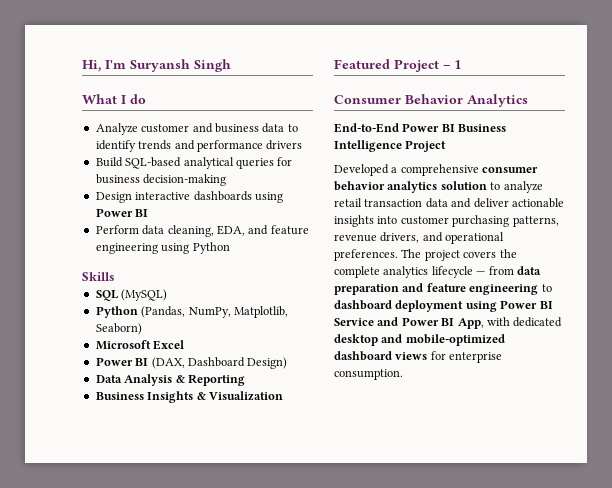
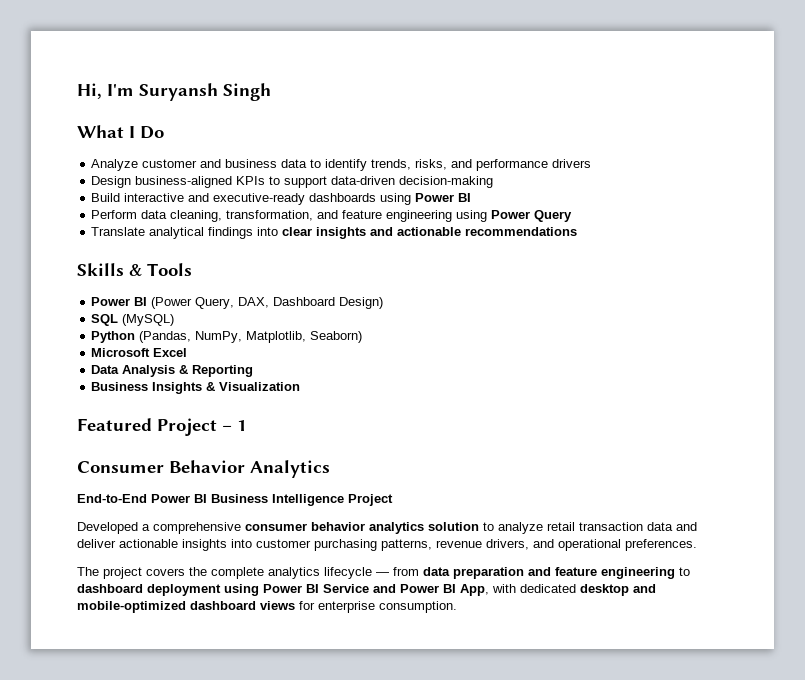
- What I do
+ What I Do
- Analyze customer and business data to identify trends and performance drivers
+ Analyze customer and business data to identify trends, risks, and performance drivers
- Build SQL-based analytical queries for business decision-making
- Design interactive dashboards using Power BI
+ Design business-aligned KPIs to support data-driven decision-making
+ Build interactive and executive-ready dashboards using Power BI
- Perform data cleaning, EDA, and feature engineering using Python
- Skills
+ Perform data cleaning, transformation, and feature engineering using Power Query
+ Translate analytical findings into clear insights and actionable recommendations
+ Skills & Tools
+ Power BI (Power Query, DAX, Dashboard Design)
- Power BI (DAX, Dashboard Design)
- Developed a comprehensive consumer behavior analytics solution to analyze retail transaction data and deliver actionable insights into customer purchasing patterns, revenue drivers, and operational preferences. The project covers the complete analytics lifecycle — from data preparation and feature engineering to dashboard deployment using Power BI Service and Power BI App, with dedicated desktop and mobile-optimized dashboard views for enterprise consumption.
+ Developed a comprehensive consumer behavior analytics solution to analyze retail transaction data and deliver actionable insights into customer purchasing patterns, revenue drivers, and operational preferences.
+ The project covers the complete analytics lifecycle — from data preparation and feature engineering to dashboard deployment using Power BI Service and Power BI App, with dedicated desktop and mobile-optimized dashboard views for enterprise consumption.

